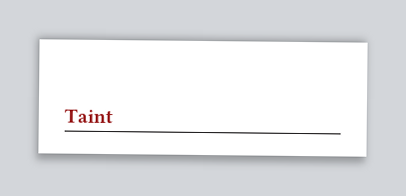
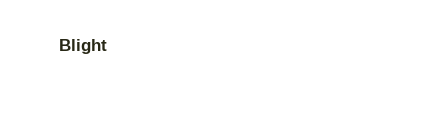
- Taint
+ Blight

